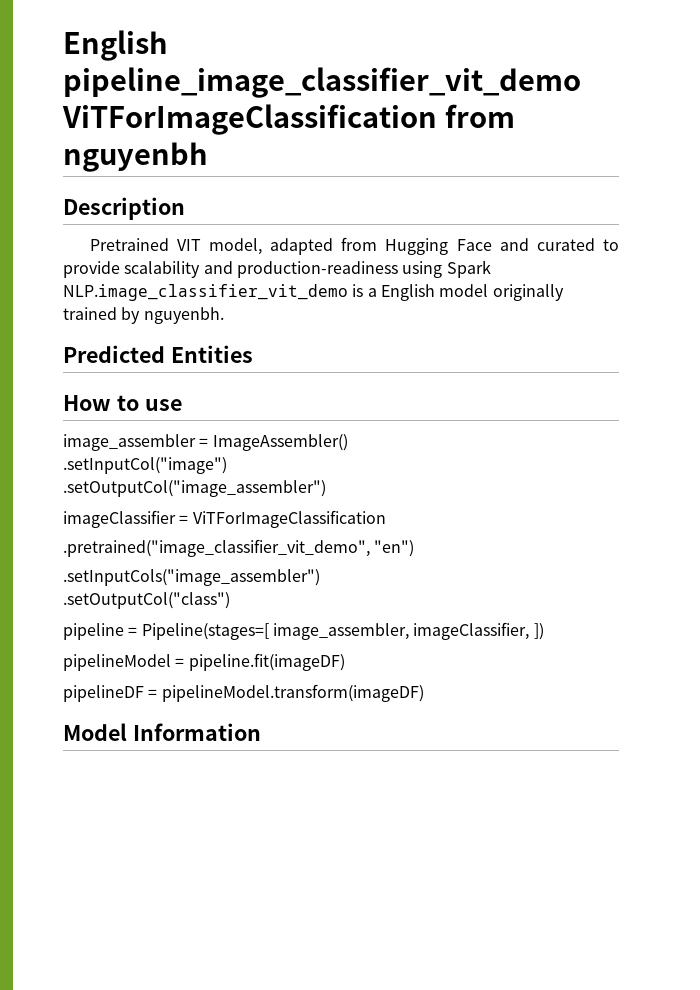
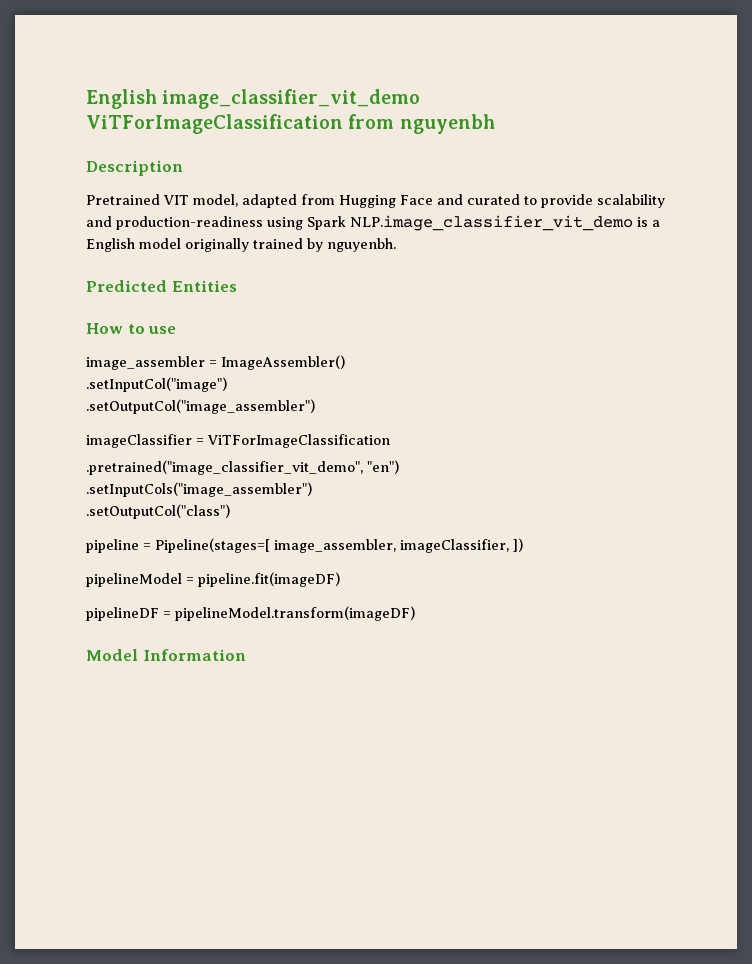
- English pipeline_image_classifier_vit_demo ViTForImageClassification from nguyenbh
+ English image_classifier_vit_demo ViTForImageClassification from nguyenbh

